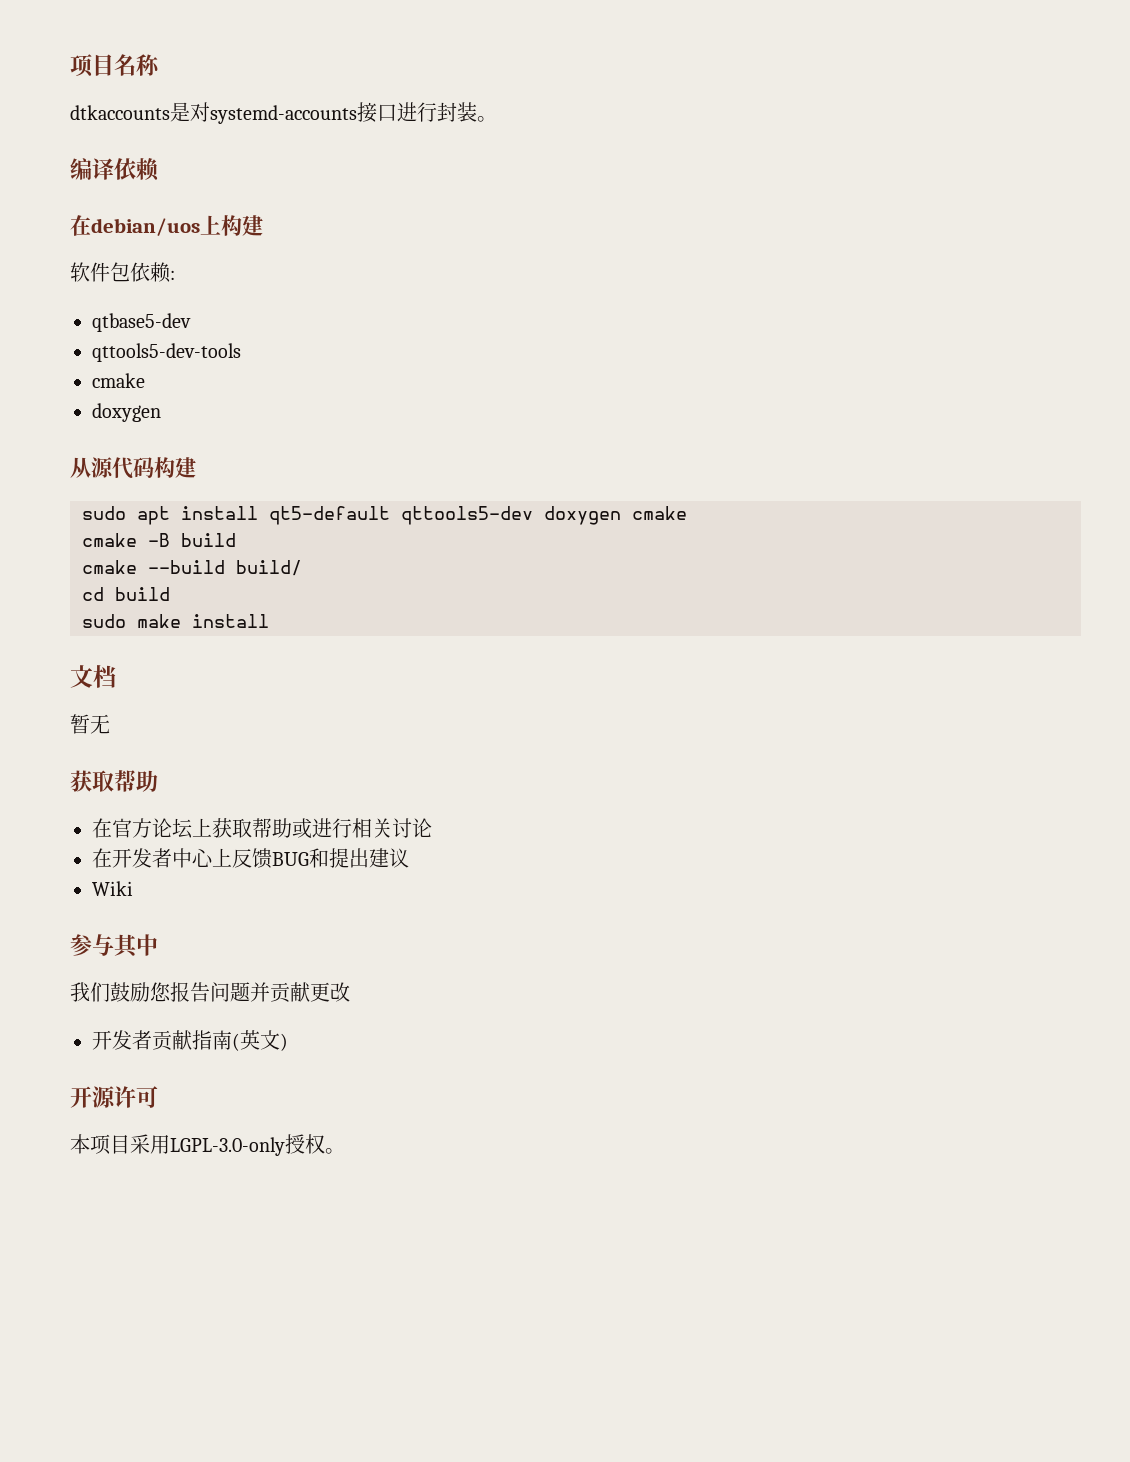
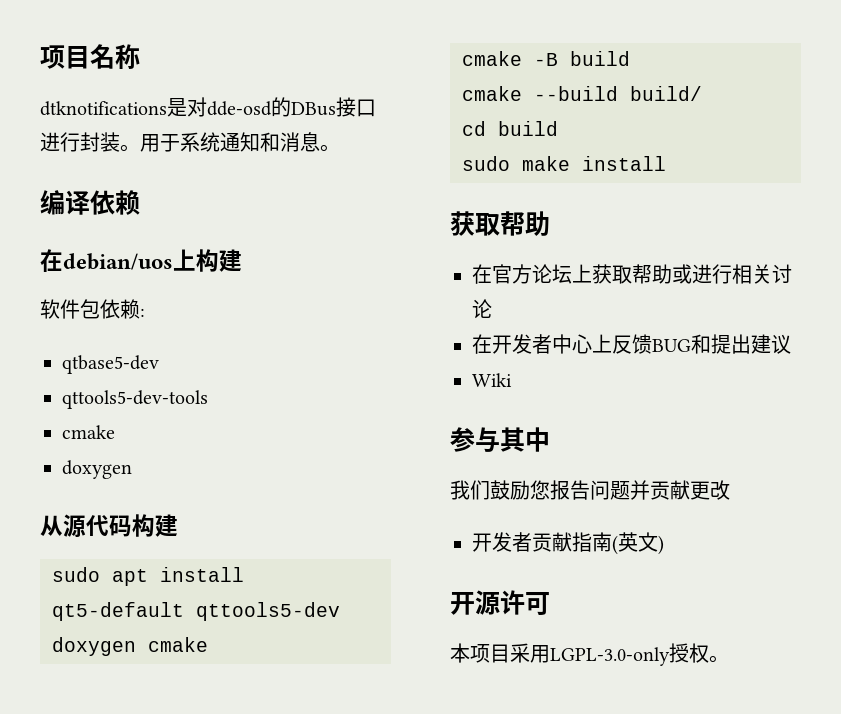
- dtkaccounts是对systemd-accounts接口进行封装。
+ dtknotifications是对dde-osd的DBus接口进行封装。用于系统通知和消息。
- 文档
- 暂无

